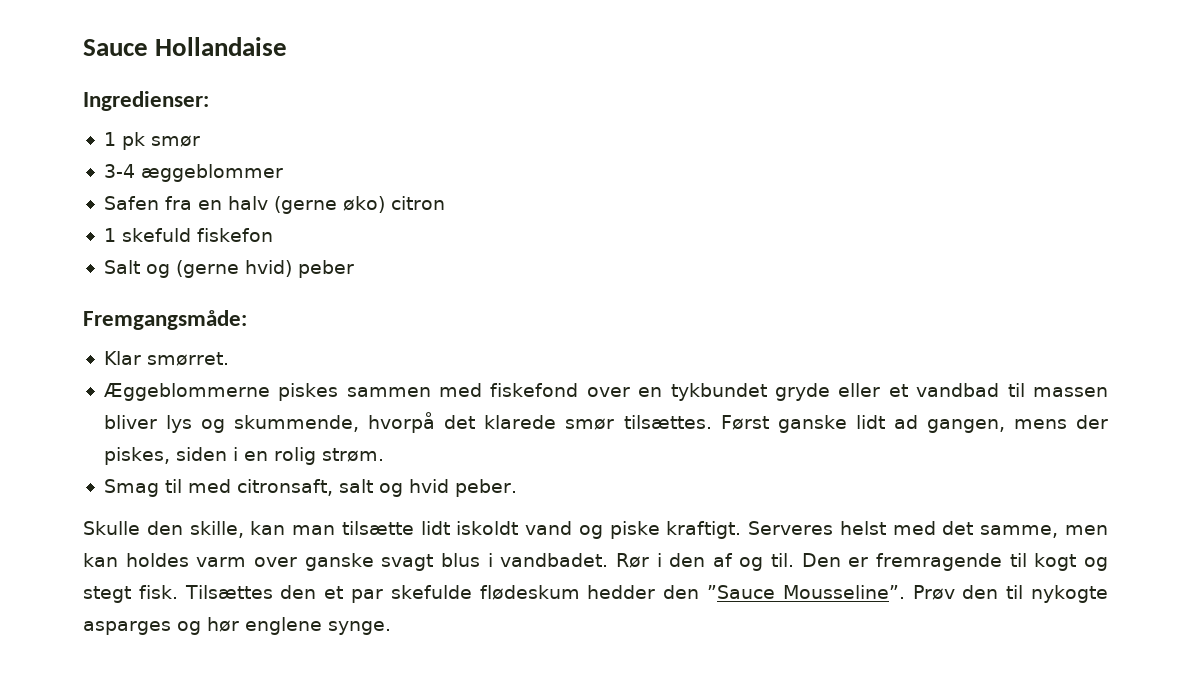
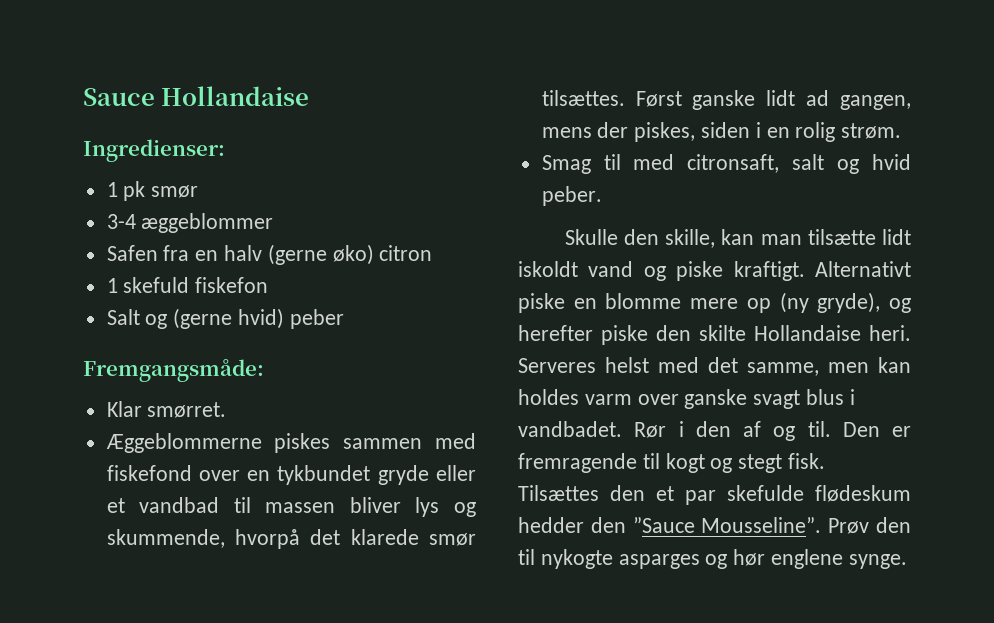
+ Alternativt piske en blomme mere op (ny gryde), og herefter piske den skilte Hollandaise heri.

